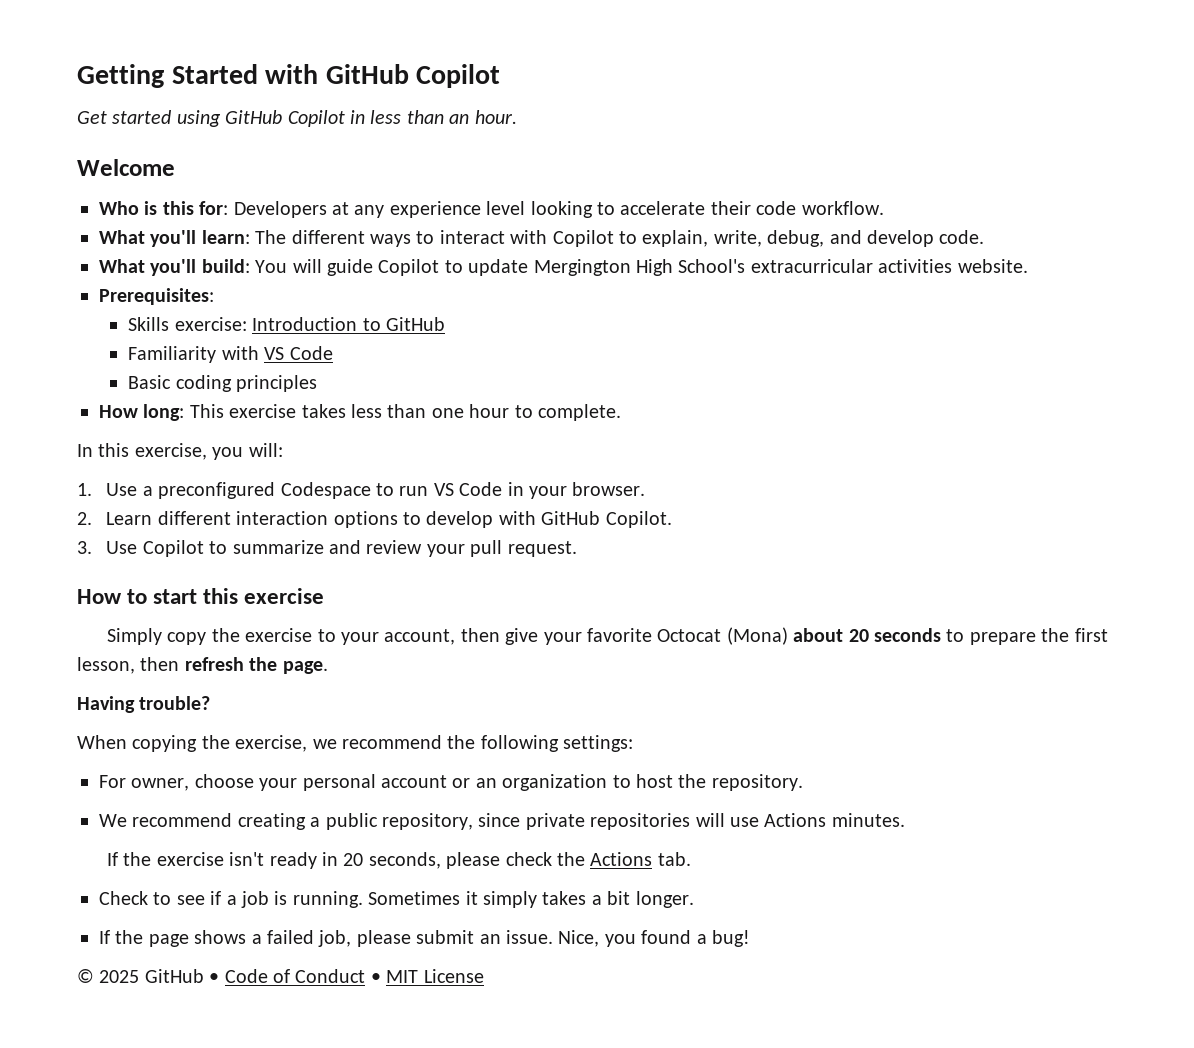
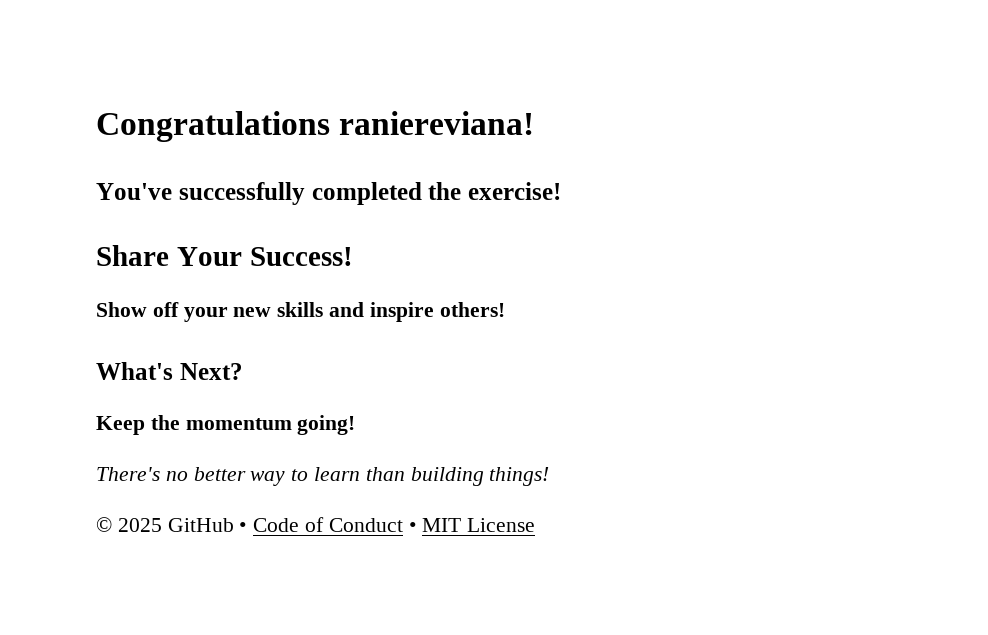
- Getting Started with GitHub Copilot
- Get started using GitHub Copilot in less than an hour.
- Welcome
- Who is this for: Developers at any experience level looking to accelerate their code workflow.
- What you'll learn: The different ways to interact with Copilot to explain, write, debug, and develop code.
- What you'll build: You will guide Copilot to update Mergington High School's extracurricular activities website.
- Prerequisites:
- Skills exercise: Introduction to GitHub
- Familiarity with VS Code
- Basic coding principles
- How long: This exercise takes less than one hour to complete.
- In this exercise, you will:
- 1. Use a preconfigured Codespace to run VS Code in your browser.
- 2. Learn different interaction options to develop with GitHub Copilot.
- 3. Use Copilot to summarize and review your pull request.
- How to start this exercise
- Simply copy the exercise to your account, then give your favorite Octocat (Mona) about 20 seconds to prepare the first lesson, then refresh the page.
- Having trouble?
- When copying the exercise, we recommend the following settings:
- For owner, choose your personal account or an organization to host the repository.
- We recommend creating a public repository, since private repositories will use Actions minutes.
- If the exercise isn't ready in 20 seconds, please check the Actions tab.
- Check to see if a job is running. Sometimes it simply takes a bit longer.
- If the page shows a failed job, please submit an issue. Nice, you found a bug!
+ Congratulations raniereviana!
+ You've successfully completed the exercise!
+ Share Your Success!
+ Show off your new skills and inspire others!
+ What's Next?
+ Keep the momentum going!
+ There's no better way to learn than building things!

